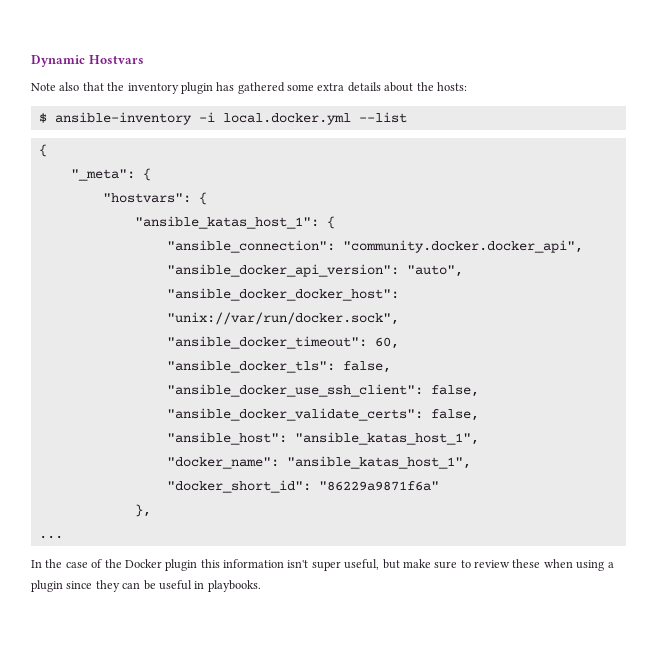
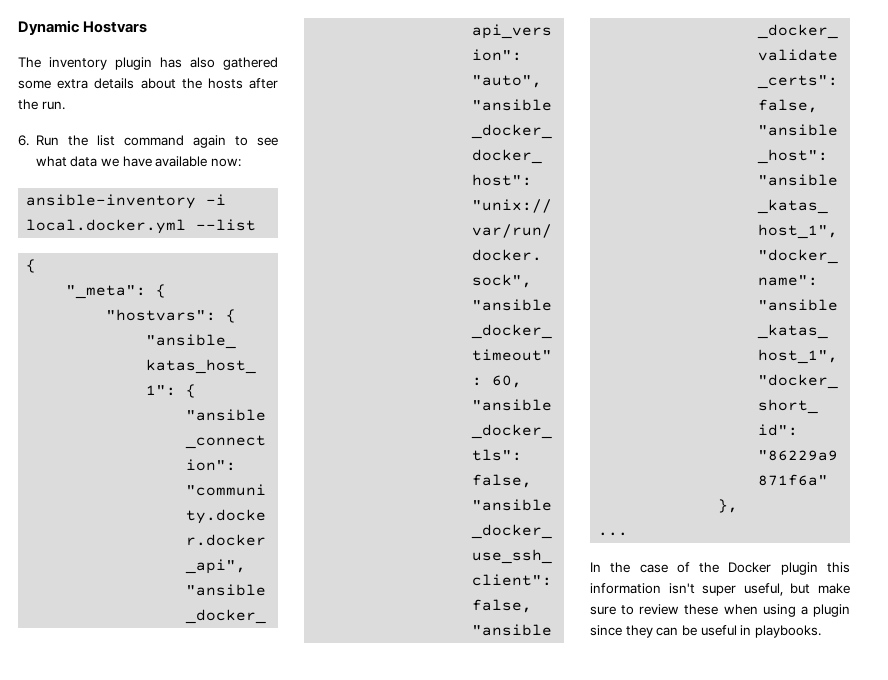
- Note also that the inventory plugin has gathered some extra details about the hosts:
- $ ansible-inventory -i local.docker.yml --list
+ The inventory plugin has also gathered some extra details about the hosts after the run.
+ 6. Run the list command again to see what data we have available now:
+ ansible-inventory -i local.docker.yml --list

